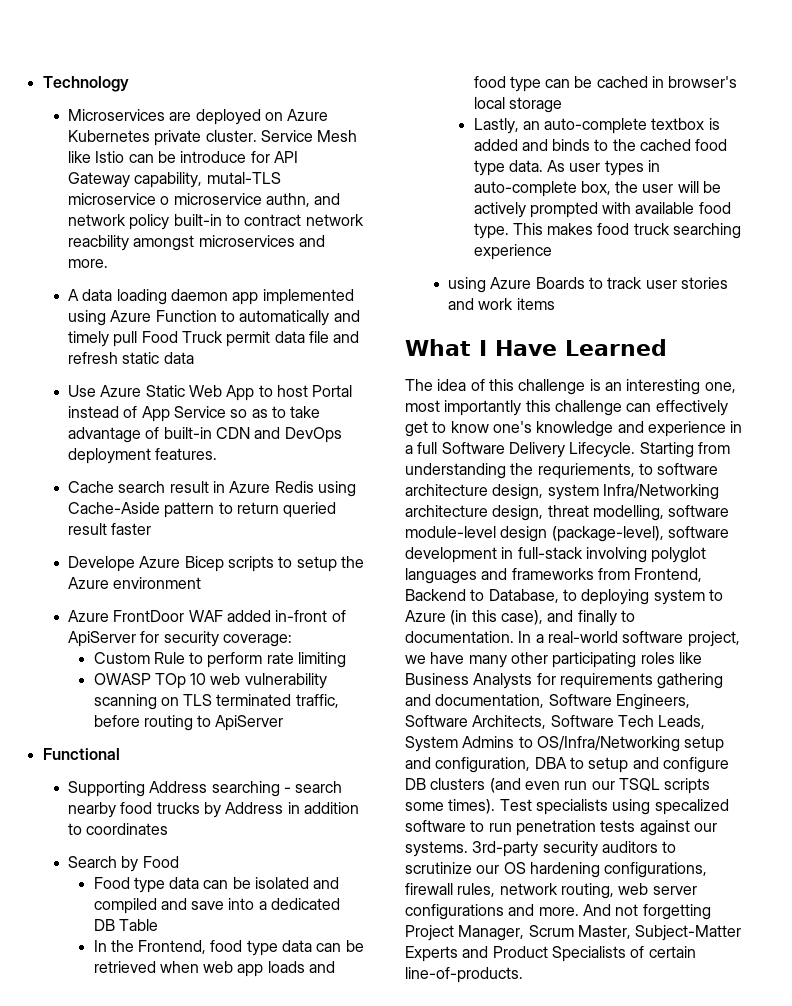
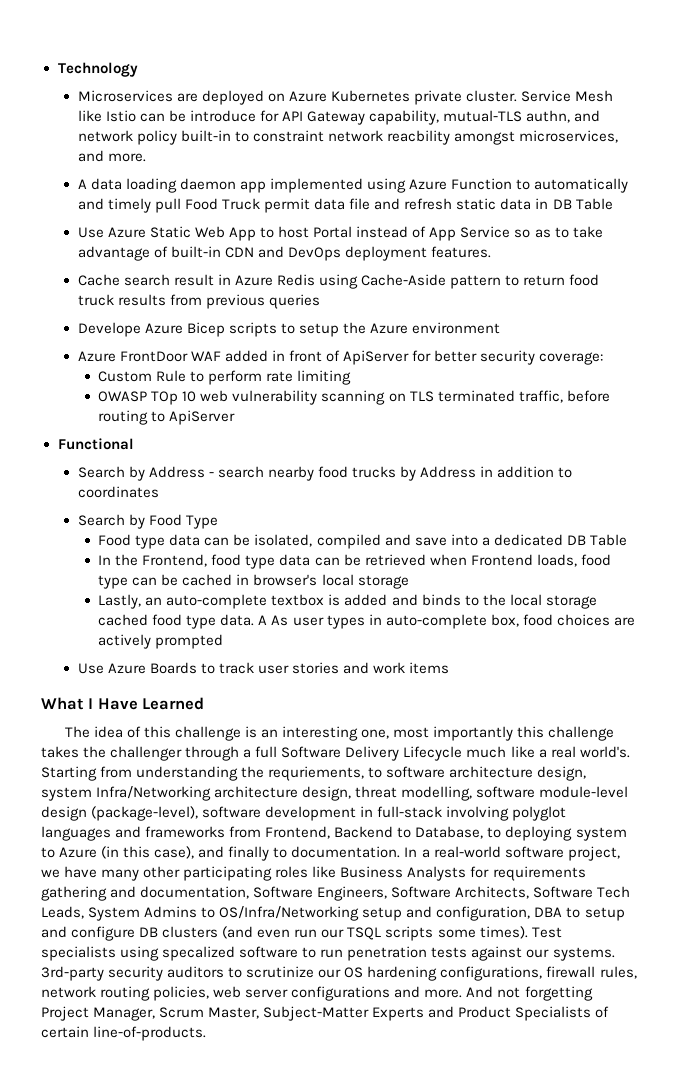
- Service Mesh like Istio can be introduce for API Gateway capability, mutal-TLS microservice o microservice authn, and network policy built-in to contract network reacbility amongst microservices and more.
+ Service Mesh like Istio can be introduce for API Gateway capability, mutual-TLS authn, and network policy built-in to constraint network reacbility amongst microservices, and more.
- A data loading daemon app implemented using Azure Function to automatically and timely pull Food Truck permit data file and refresh static data
+ A data loading daemon app implemented using Azure Function to automatically and timely pull Food Truck permit data file and refresh static data in DB Table
- Cache search result in Azure Redis using Cache-Aside pattern to return queried result faster
+ Cache search result in Azure Redis using Cache-Aside pattern to return food truck results from previous queries
- Azure FrontDoor WAF added in-front of ApiServer for security coverage:
+ Azure FrontDoor WAF added in front of ApiServer for better security coverage:
- Supporting Address searching - search nearby food trucks by Address in addition to coordinates
+ Search by Address - search nearby food trucks by Address in addition to coordinates
- Search by Food
+ Search by Food Type
- Food type data can be isolated and compiled and save into a dedicated DB Table
+ Food type data can be isolated, compiled and save into a dedicated DB Table
- In the Frontend, food type data can be retrieved when web app loads and food type can be cached in browser's local storage
+ In the Frontend, food type data can be retrieved when Frontend loads, food type can be cached in browser's local storage
- Lastly, an auto-complete textbox is added and binds to the cached food type data.
+ Lastly, an auto-complete textbox is added and binds to the local storage cached food type data.
- As user types in auto-complete box, the user will be actively prompted with available food type. This makes food truck searching experience
- using Azure Boards to track user stories and work items
+ A As user types in auto-complete box, food choices are actively prompted
+ Use Azure Boards to track user stories and work items
- The idea of this challenge is an interesting one, most importantly this challenge can effectively get to know one's knowledge and experience in a full Software Delivery Lifecycle.
+ The idea of this challenge is an interesting one, most importantly this challenge takes the challenger through a full Software Delivery Lifecycle much like a real world's.
- 3rd-party security auditors to scrutinize our OS hardening configurations, firewall rules, network routing, web server configurations and more.
+ 3rd-party security auditors to scrutinize our OS hardening configurations, firewall rules, network routing policies, web server configurations and more.

